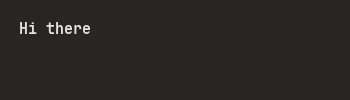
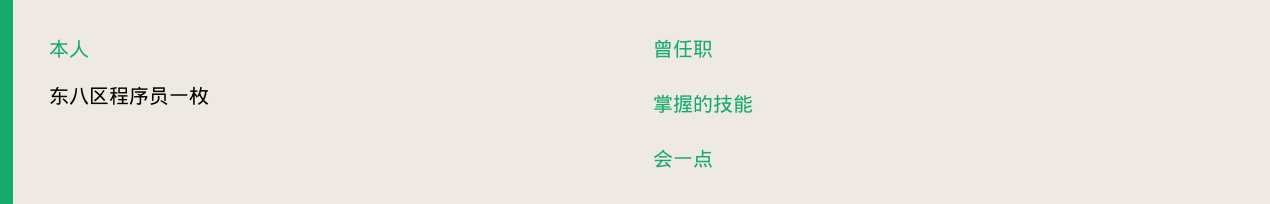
- Hi there
+ 本人
+ 东八区程序员一枚
+ 曾任职
+ 掌握的技能
+ 会一点

